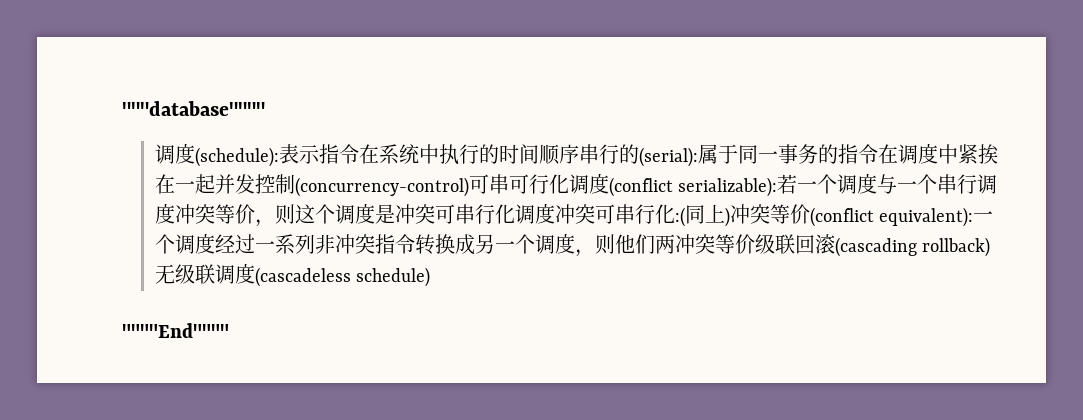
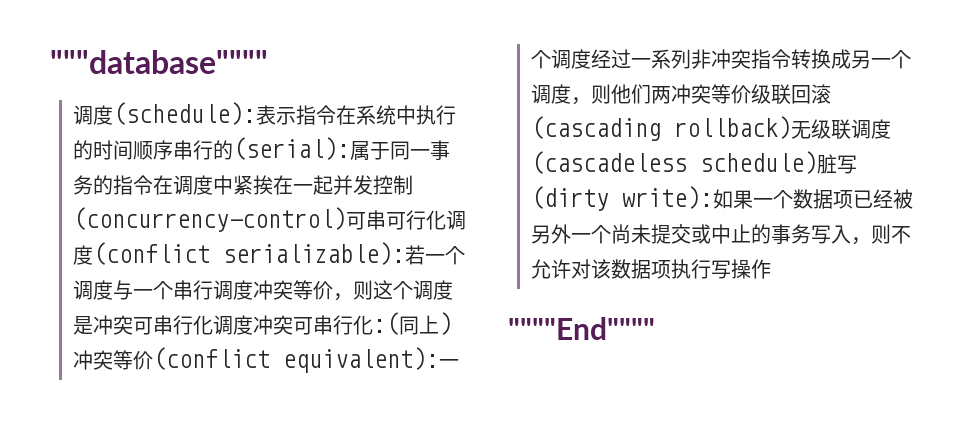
- 一个调度经过一系列非冲突指令转换成另一个调度，则他们两冲突等价级联回滚(cascading rollback)无级联调度(cascadeless schedule)
+ 一个调度经过一系列非冲突指令转换成另一个调度，则他们两冲突等价级联回滚(cascading rollback)无级联调度(cascadeless schedule)脏写(dirty write):如果一个数据项已经被另外一个尚未提交或中止的事务写入，则不允许对该数据项执行写操作

